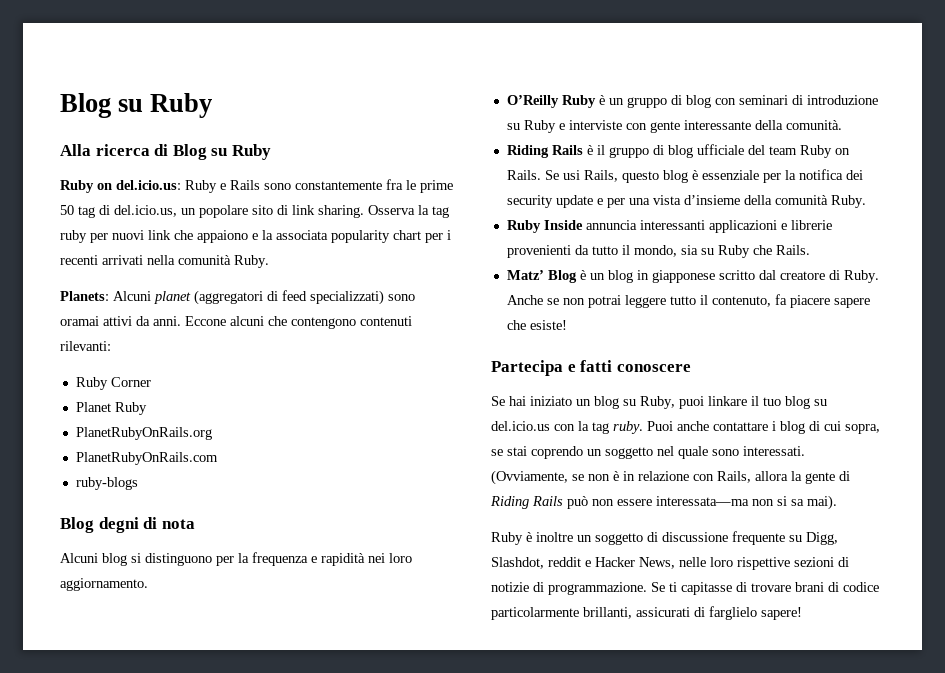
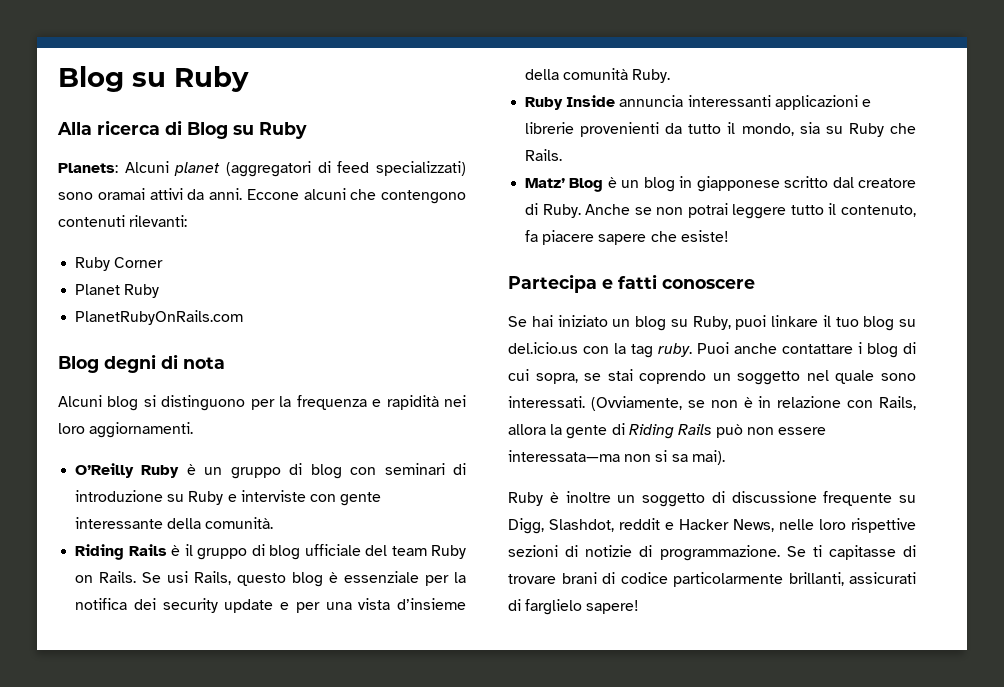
- Ruby on del.icio.us: Ruby e Rails sono constantemente fra le prime 50 tag di del.icio.us, un popolare sito di link sharing. Osserva la tag ruby per nuovi link che appaiono e la associata popularity chart per i recenti arrivati nella comunità Ruby.
- PlanetRubyOnRails.org
- ruby-blogs
- Alcuni blog si distinguono per la frequenza e rapidità nei loro aggiornamento.
+ Alcuni blog si distinguono per la frequenza e rapidità nei loro aggiornamenti.

